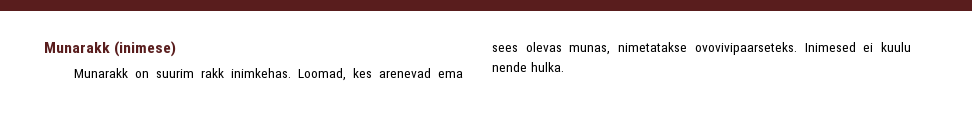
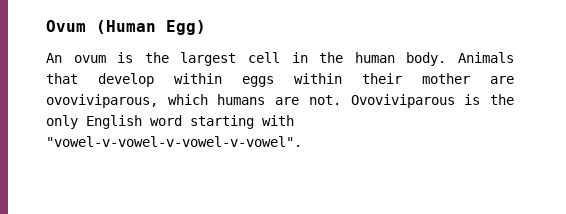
- Munarakk (inimese)
- Munarakk on suurim rakk inimkehas. Loomad, kes arenevad ema sees olevas munas, nimetatakse ovovivipaarseteks. Inimesed ei kuulu nende hulka.
+ Ovum (Human Egg)
+ An ovum is the largest cell in the human body. Animals that develop within eggs within their mother are ovoviviparous, which humans are not. Ovoviviparous is the only English word starting with "vowel-v-vowel-v-vowel-v-vowel".

